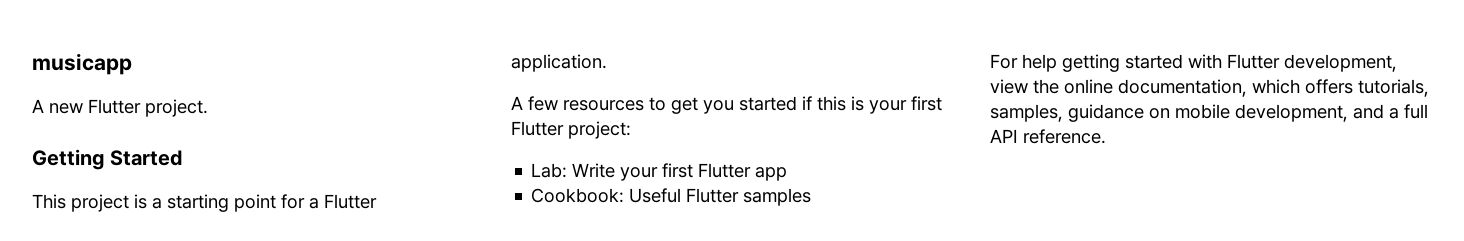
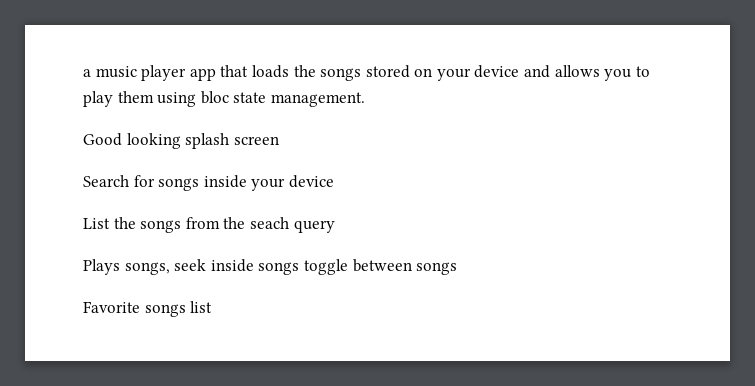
- musicapp
- A new Flutter project.
- Getting Started
- This project is a starting point for a Flutter application.
- A few resources to get you started if this is your first Flutter project:
- Lab: Write your first Flutter app
- Cookbook: Useful Flutter samples
- For help getting started with Flutter development, view the online documentation, which offers tutorials, samples, guidance on mobile development, and a full API reference.
+ a music player app that loads the songs stored on your device and allows you to play them using bloc state management.
+ Good looking splash screen
+ Search for songs inside your device
+ List the songs from the seach query
+ Plays songs, seek inside songs toggle between songs
+ Favorite songs list

